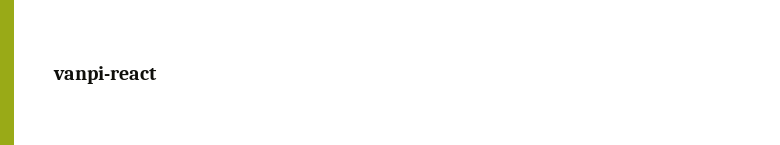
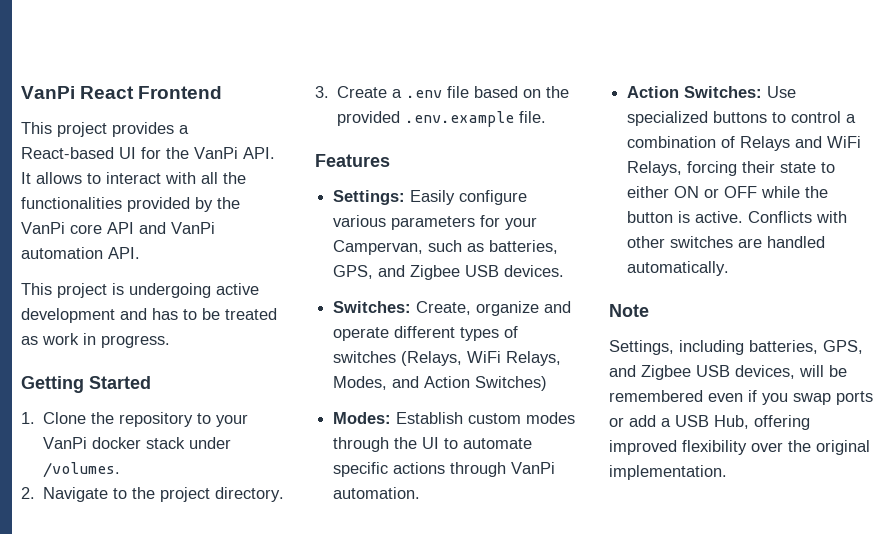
- vanpi-react
+ VanPi React Frontend
+ This project provides a React-based UI for the VanPi API. It allows to interact with all the functionalities provided by the VanPi core API and VanPi automation API.
+ This project is undergoing active development and has to be treated as work in progress.
+ Getting Started
+ 1. Clone the repository to your VanPi docker stack under /volumes.
+ 2. Navigate to the project directory.
+ 3. Create a .env file based on the provided .env.example file.
+ Features
+ Settings: Easily configure various parameters for your Campervan, such as batteries, GPS, and Zigbee USB devices.
+ Switches: Create, organize and operate different types of switches (Relays, WiFi Relays, Modes, and Action Switches)
+ Modes: Establish custom modes through the UI to automate specific actions through VanPi automation.
+ Action Switches: Use specialized buttons to control a combination of Relays and WiFi Relays, forcing their state to either ON or OFF while the button is active. Conflicts with other switches are handled automatically.
+ Note
+ Settings, including batteries, GPS, and Zigbee USB devices, will be remembered even if you swap ports or add a USB Hub, offering improved flexibility over the original implementation.

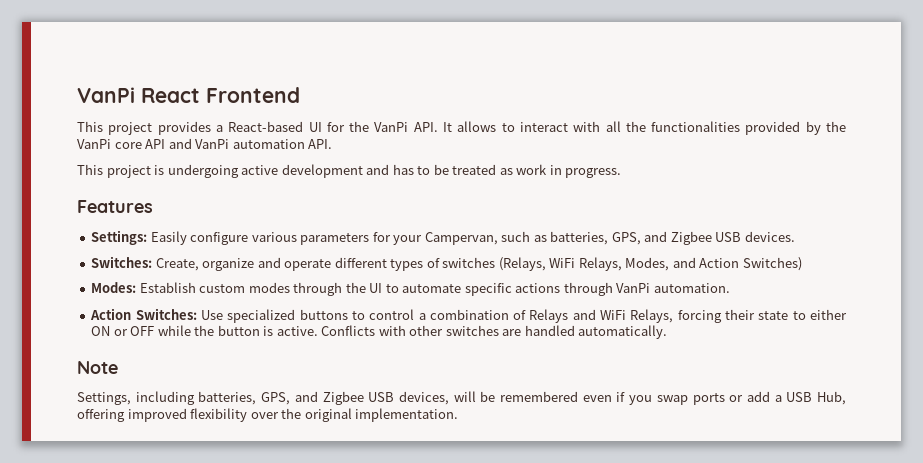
- Getting Started
- 1. Clone the repository to your VanPi docker stack under /volumes.
- 2. Navigate to the project directory.
- 3. Create a .env file based on the provided .env.example file.

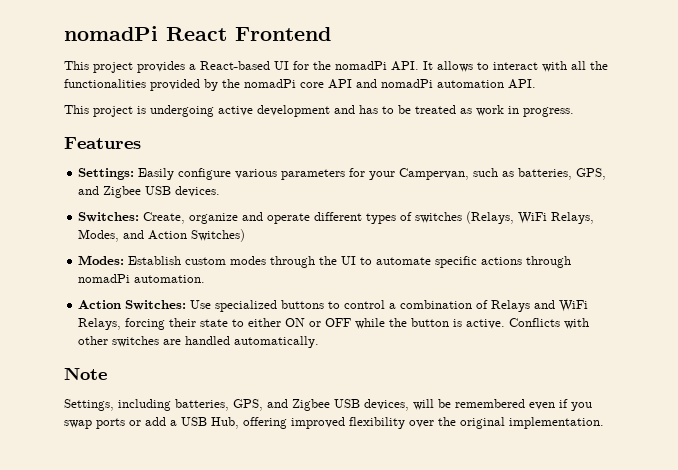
- VanPi React Frontend
+ nomadPi React Frontend
- This project provides a React-based UI for the VanPi API. It allows to interact with all the functionalities provided by the VanPi core API and VanPi automation API.
+ This project provides a React-based UI for the nomadPi API. It allows to interact with all the functionalities provided by the nomadPi core API and nomadPi automation API.
- Modes: Establish custom modes through the UI to automate specific actions through VanPi automation.
+ Modes: Establish custom modes through the UI to automate specific actions through nomadPi automation.

